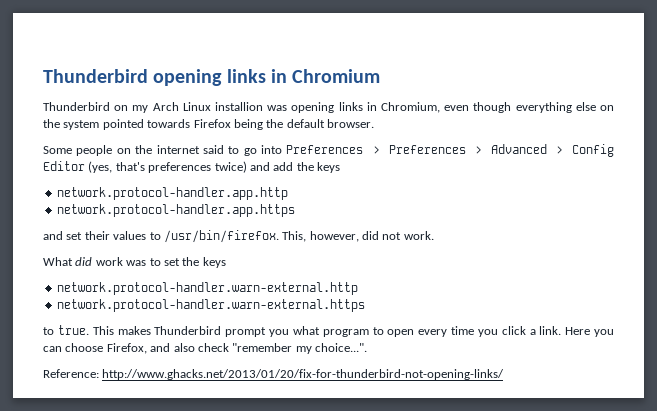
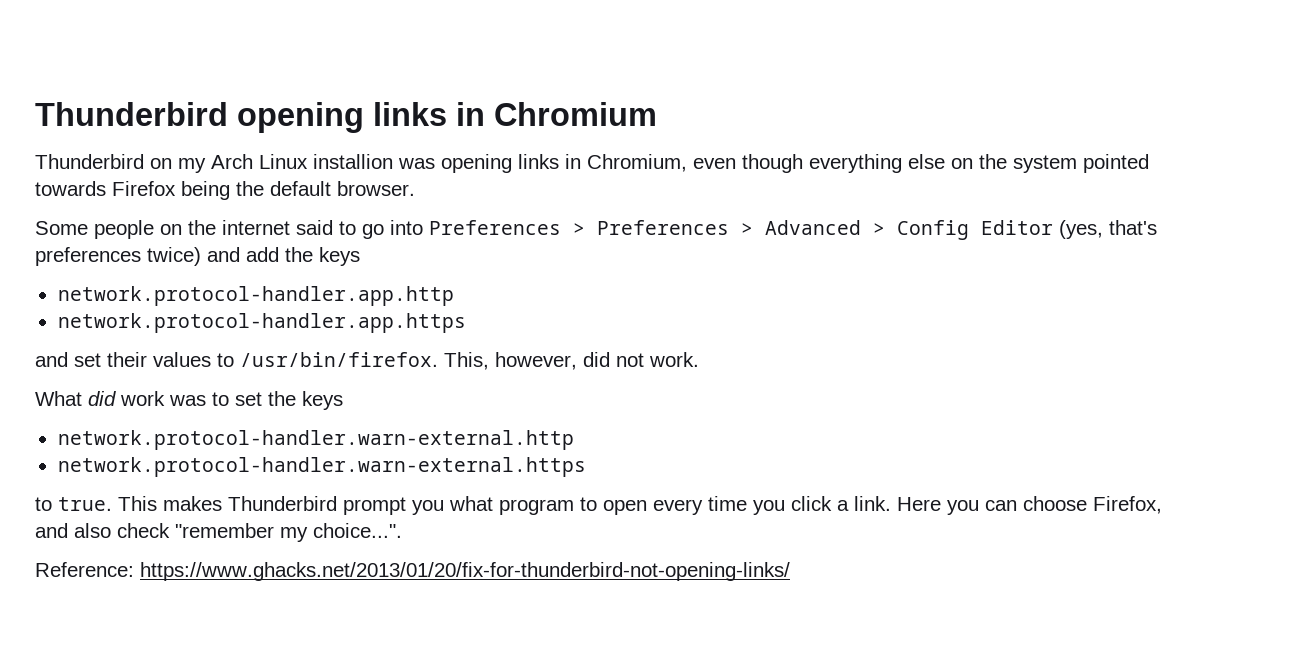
- Reference: http://www.ghacks.net/2013/01/20/fix-for-thunderbird-not-opening-links/
+ Reference: https://www.ghacks.net/2013/01/20/fix-for-thunderbird-not-opening-links/

